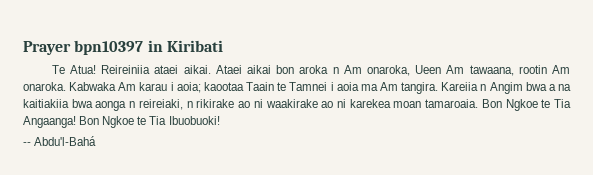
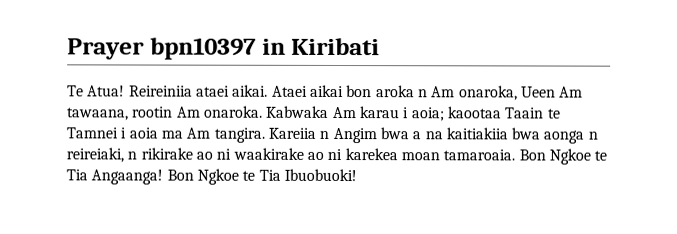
- -- Abdu'l-Bahá

